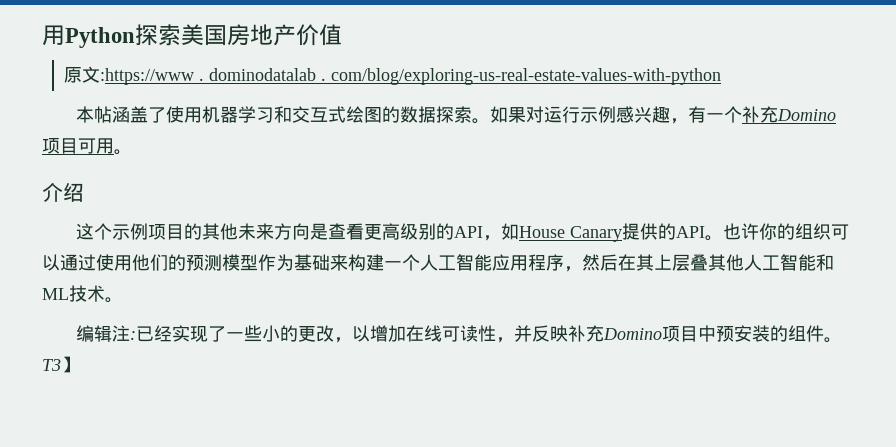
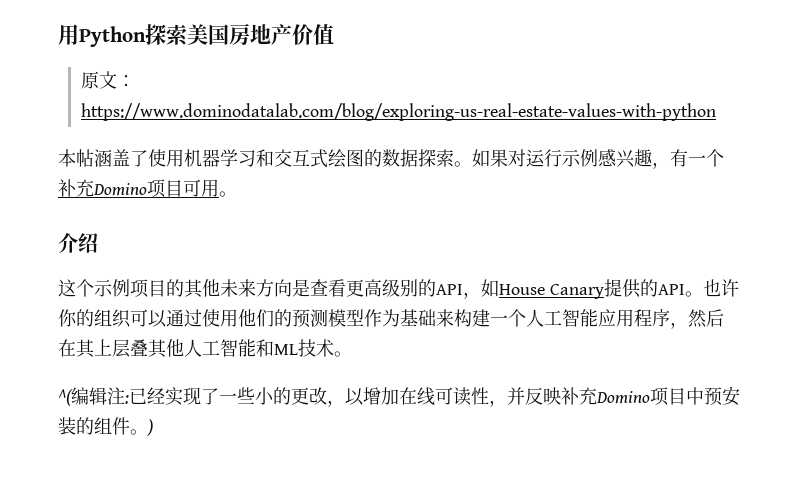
- 原文:https://www . dominodatalab . com/blog/exploring-us-real-estate-values-with-python
+ 原文：https://www.dominodatalab.com/blog/exploring-us-real-estate-values-with-python
- 编辑注:已经实现了一些小的更改，以增加在线可读性，并反映补充Domino项目中预安装的组件。T3】
+ ^(编辑注:已经实现了一些小的更改，以增加在线可读性，并反映补充Domino项目中预安装的组件。)

